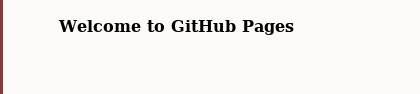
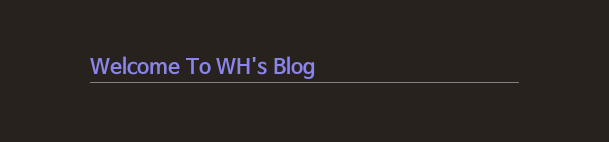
- Welcome to GitHub Pages
+ Welcome To WH's Blog

